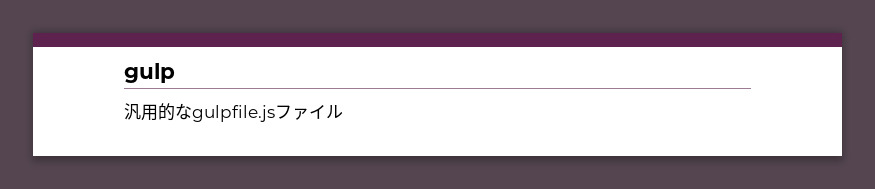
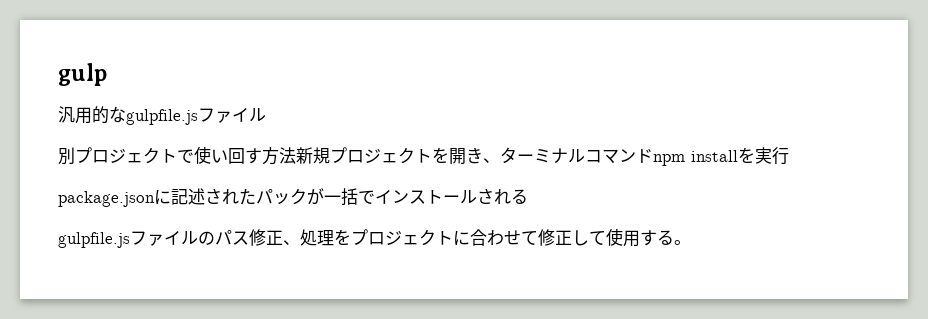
+ 別プロジェクトで使い回す方法新規プロジェクトを開き、ターミナルコマンドnpm installを実行
+ package.jsonに記述されたパックが一括でインストールされる
+ gulpfile.jsファイルのパス修正、処理をプロジェクトに合わせて修正して使用する。

